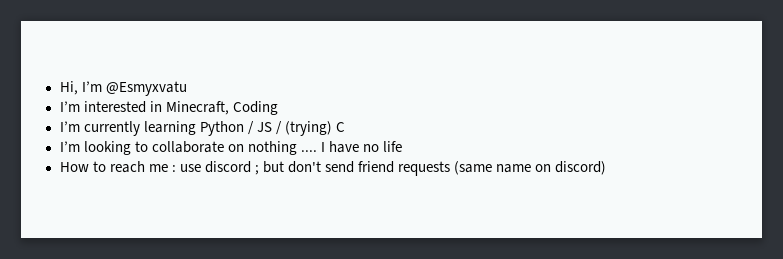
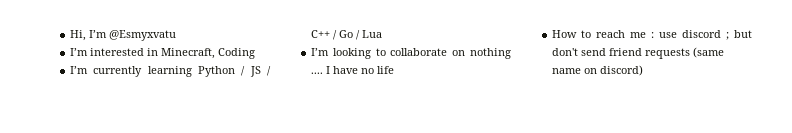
- I’m currently learning Python / JS / (trying) C
+ I’m currently learning Python / JS / C++ / Go / Lua

